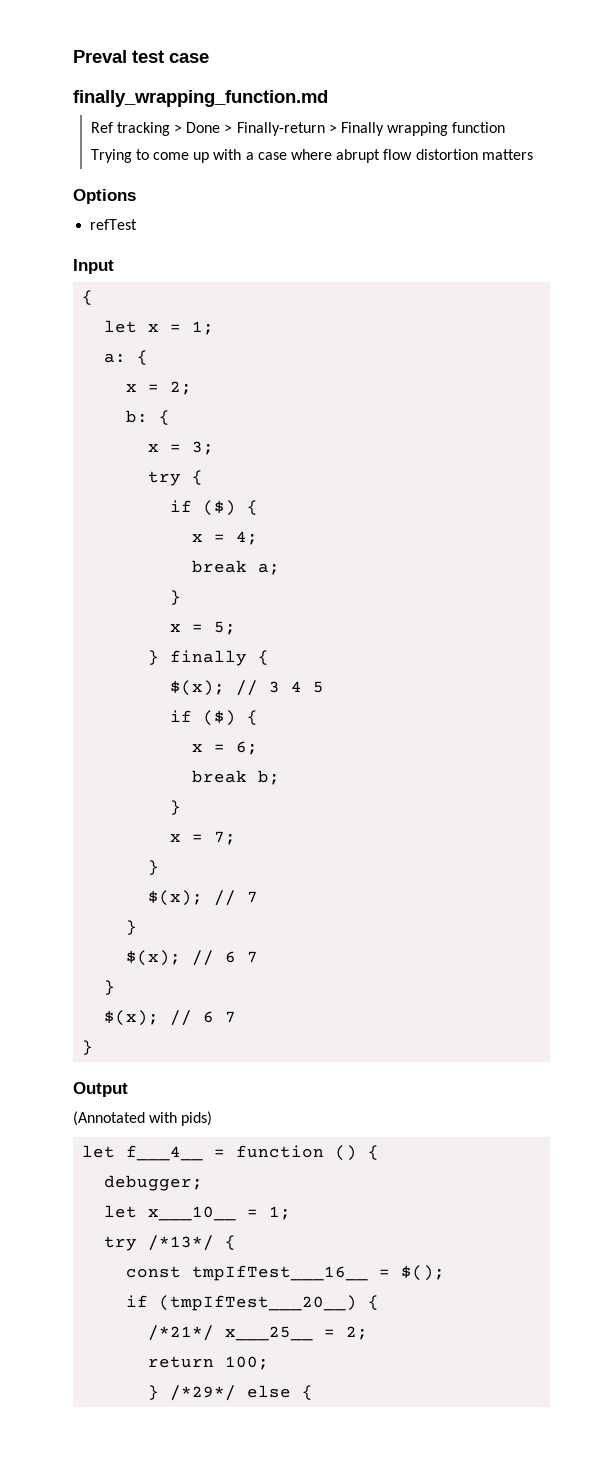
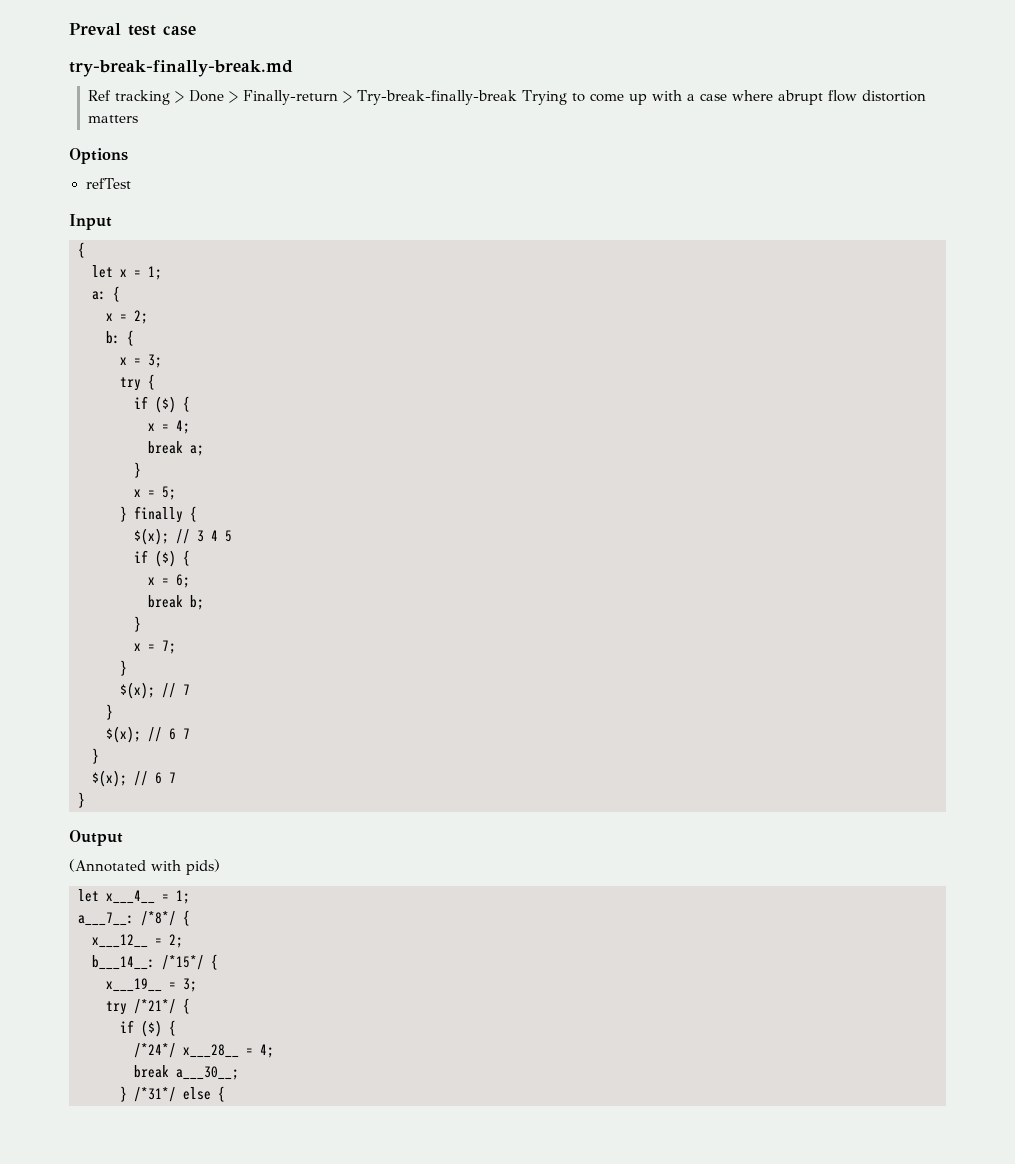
- finally_wrapping_function.md
+ try-break-finally-break.md
- Ref tracking > Done > Finally-return > Finally wrapping function Trying to come up with a case where abrupt flow distortion matters
+ Ref tracking > Done > Finally-return > Try-break-finally-break Trying to come up with a case where abrupt flow distortion matters
- let f___4__ = function () {
- debugger;
- let x___10__ = 1;
- try /*13*/ {
- const tmpIfTest___16__ = $();
- if (tmpIfTest___20__) {
- /*21*/ x___25__ = 2;
- return 100;
- } /*29*/ else {
+ let x___4__ = 1;
+ a___7__: /*8*/ {
+ x___12__ = 2;
+ b___14__: /*15*/ {
+ x___19__ = 3;
+ try /*21*/ {
+ if ($) {
+ /*24*/ x___28__ = 4;
+ break a___30__;
+ } /*31*/ else {

